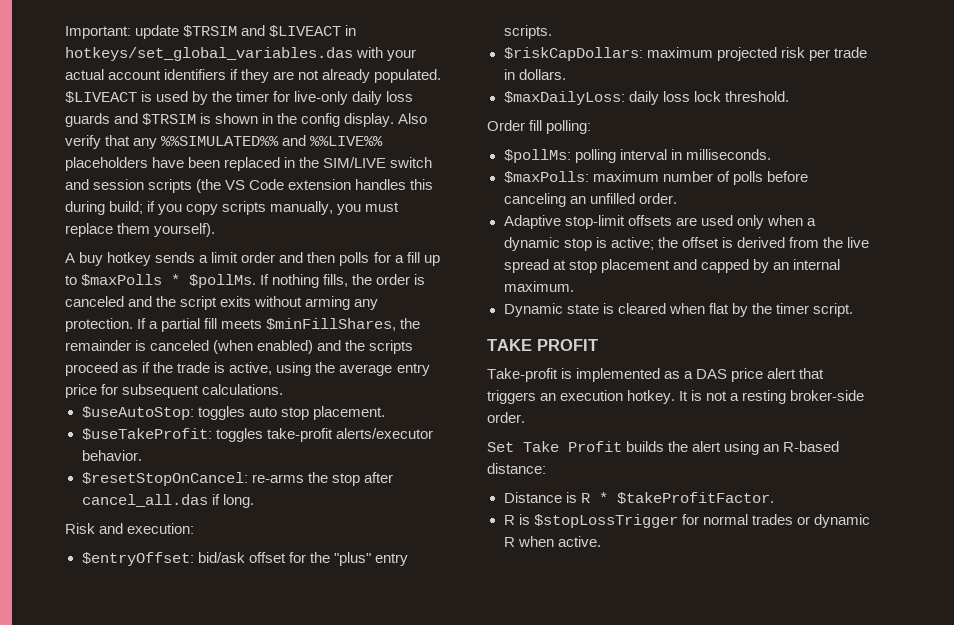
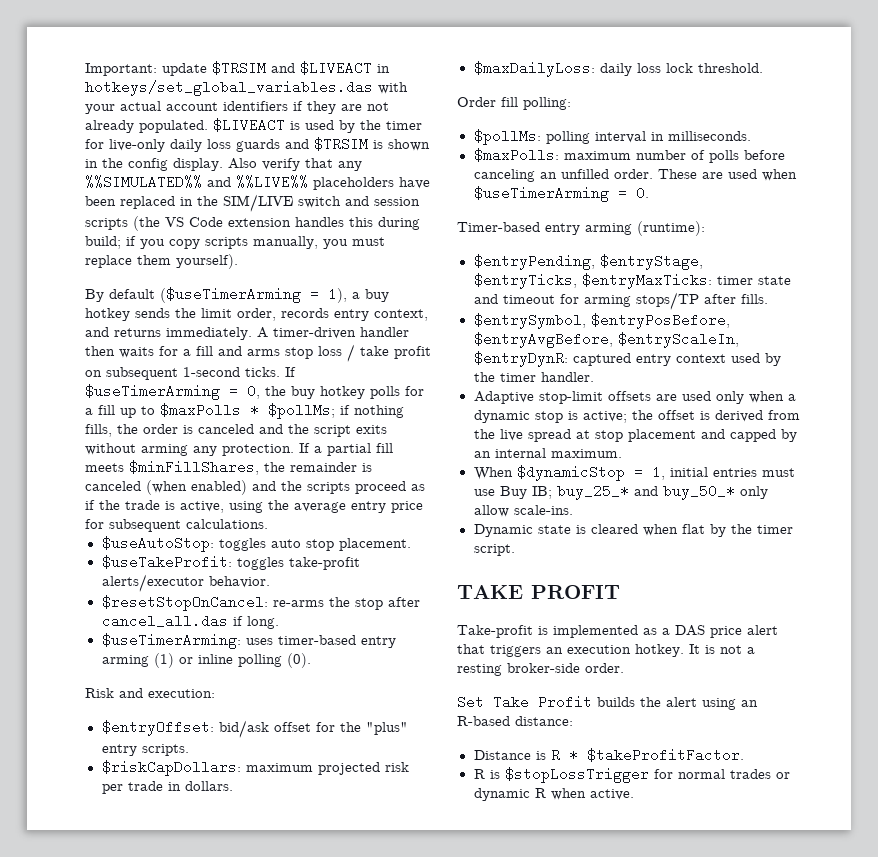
- A buy hotkey sends a limit order and then polls for a fill up to $maxPolls * $pollMs. If nothing fills, the order is canceled and the script exits without arming any protection.
+ By default ($useTimerArming = 1), a buy hotkey sends the limit order, records entry context, and returns immediately. A timer-driven handler then waits for a fill and arms stop loss / take profit on subsequent 1-second ticks. If $useTimerArming = 0, the buy hotkey polls for a fill up to $maxPolls * $pollMs; if nothing fills, the order is canceled and the script exits without arming any protection.
+ $useTimerArming: uses timer-based entry arming (1) or inline polling (0).
+ These are used when $useTimerArming = 0.
+ Timer-based entry arming (runtime):
+ $entryPending, $entryStage, $entryTicks, $entryMaxTicks: timer state and timeout for arming stops/TP after fills.
+ $entrySymbol, $entryPosBefore, $entryAvgBefore, $entryScaleIn, $entryDynR: captured entry context used by the timer handler.
+ When $dynamicStop = 1, initial entries must use Buy IB; buy_25_* and buy_50_* only allow scale-ins.

